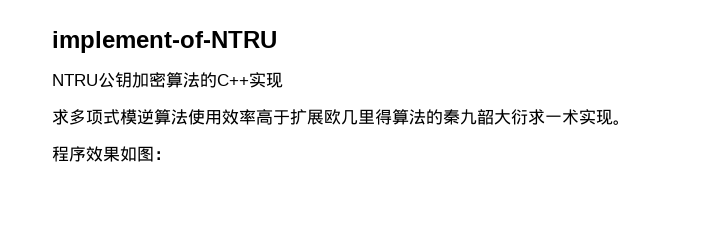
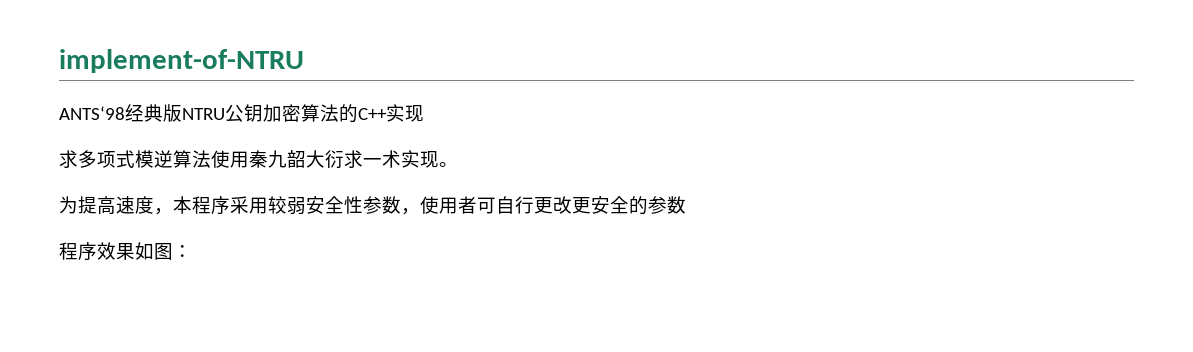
- NTRU公钥加密算法的C++实现
+ ANTS‘98经典版NTRU公钥加密算法的C++实现
- 求多项式模逆算法使用效率高于扩展欧几里得算法的秦九韶大衍求一术实现。
+ 求多项式模逆算法使用秦九韶大衍求一术实现。
+ 为提高速度，本程序采用较弱安全性参数，使用者可自行更改更安全的参数

